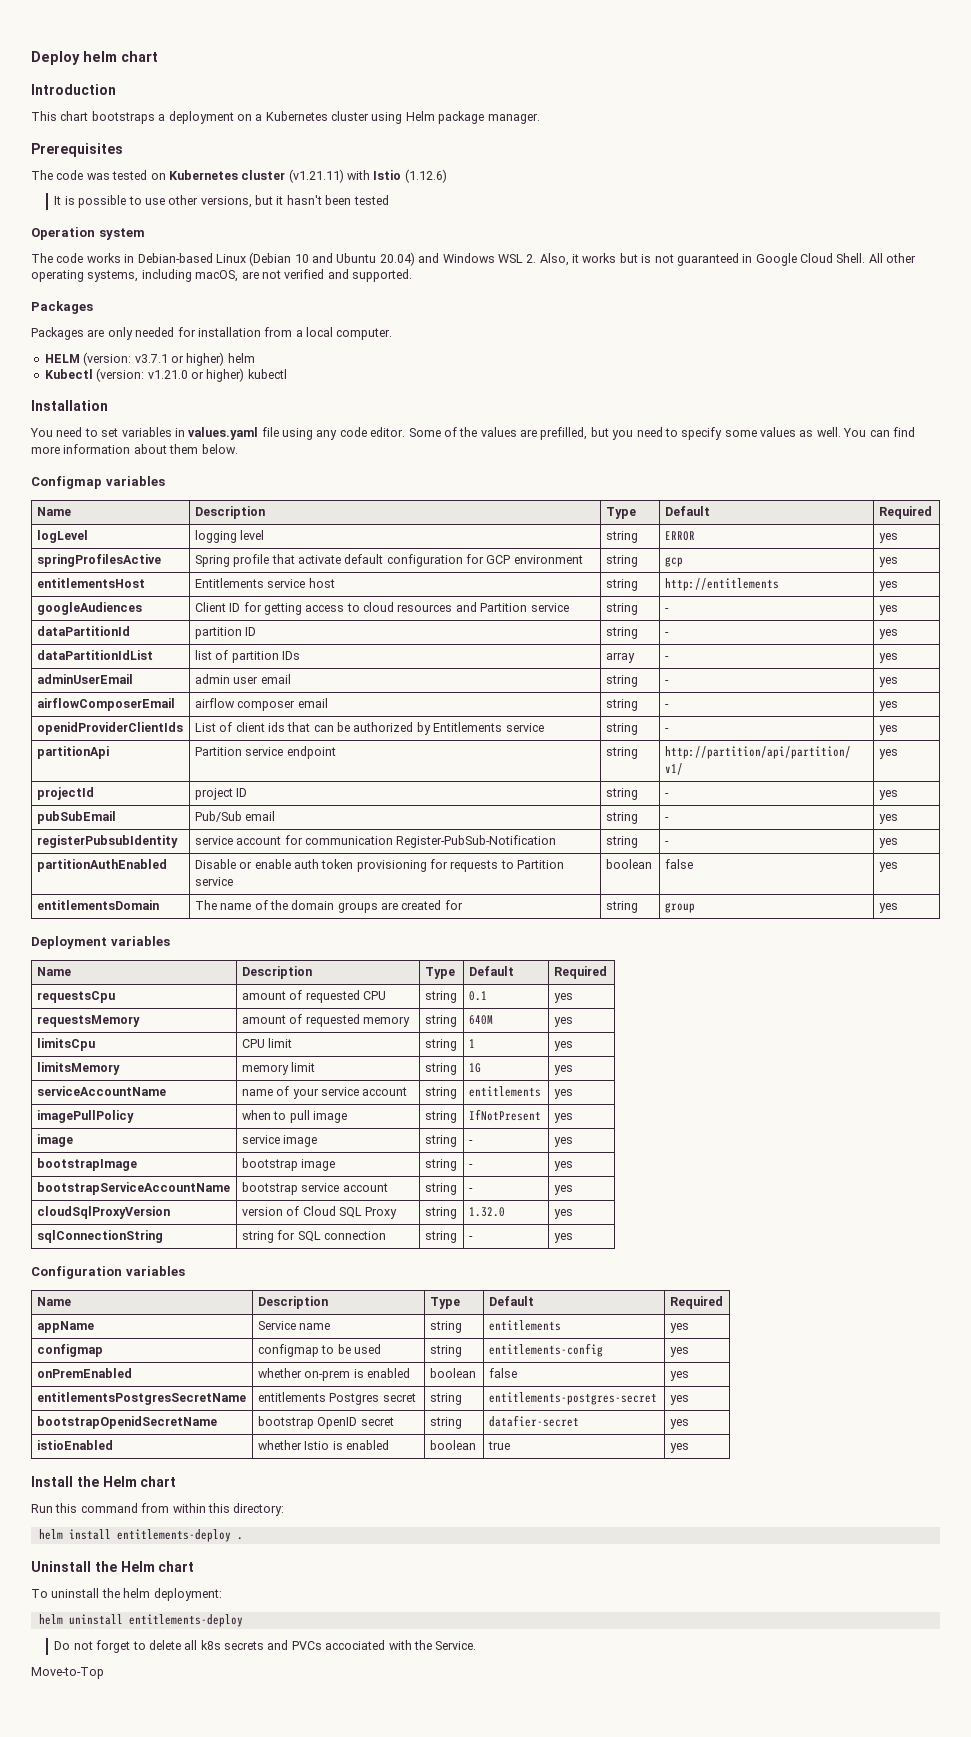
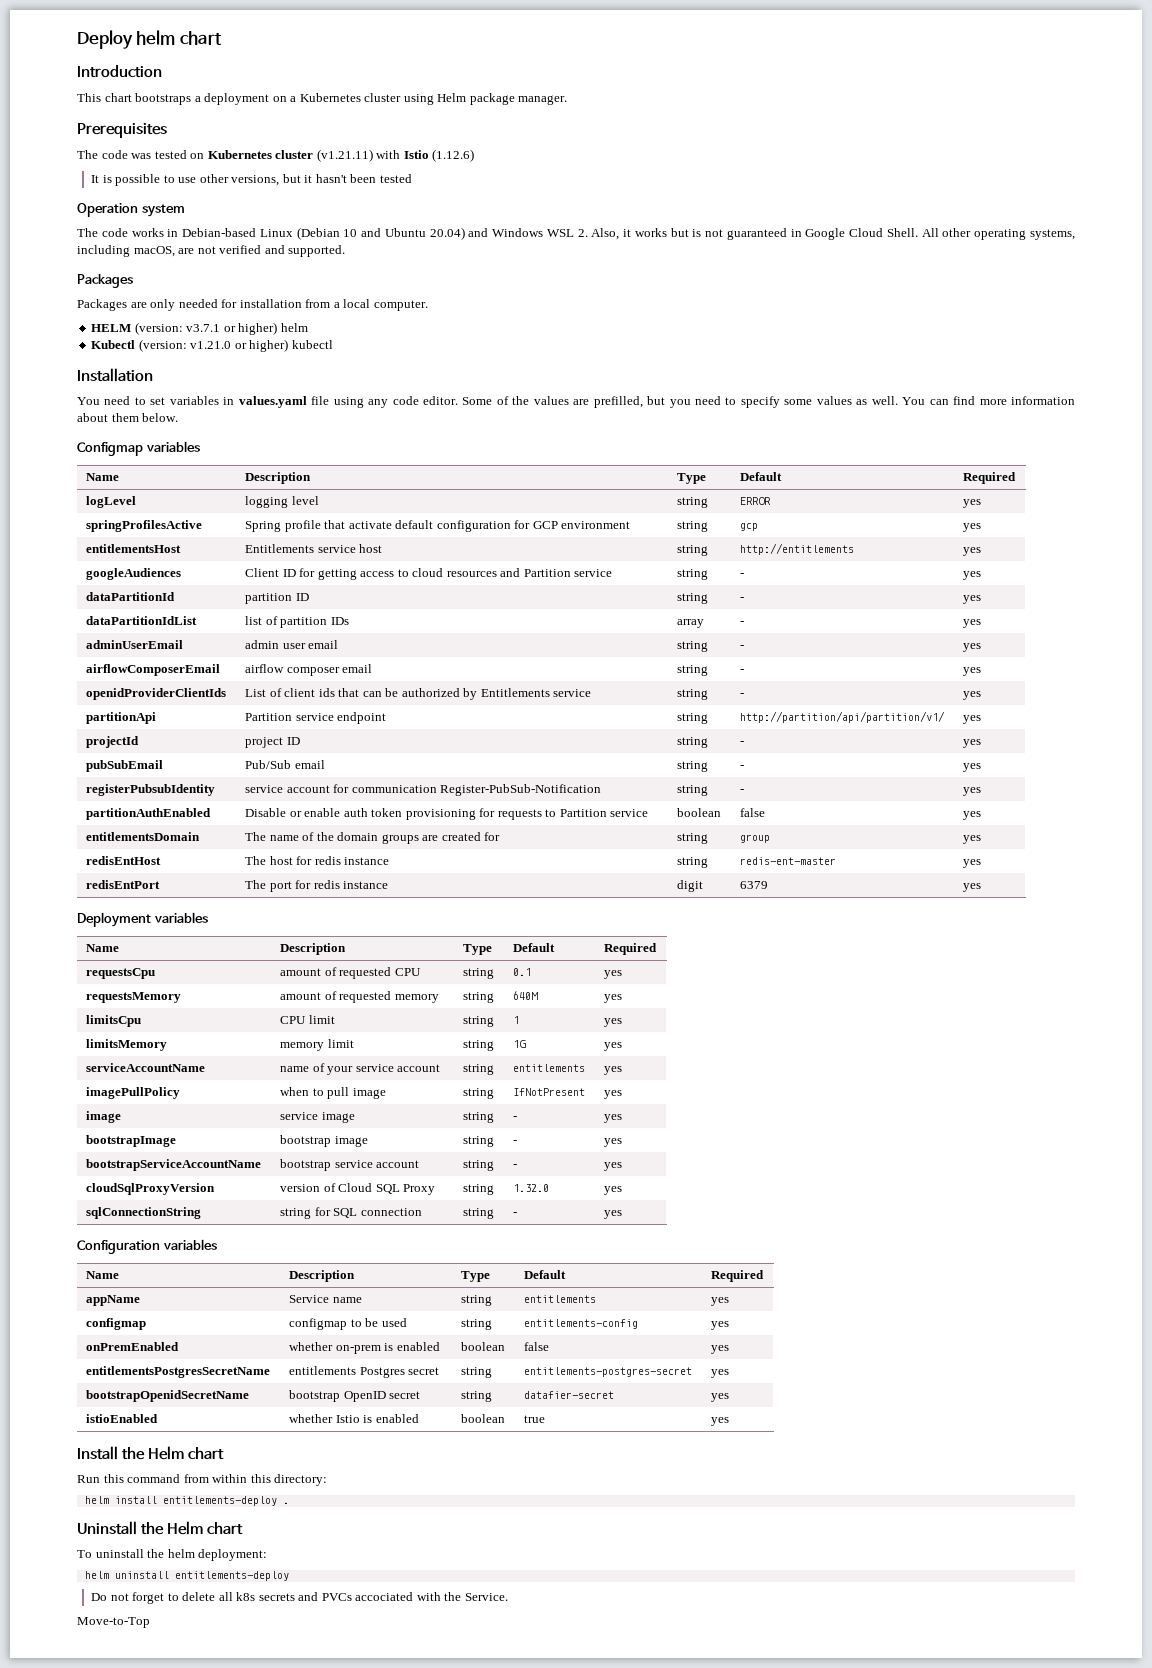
+ redisEntHost | The host for redis instance | string | redis-ent-master | yes
+ redisEntPort | The port for redis instance | digit | 6379 | yes

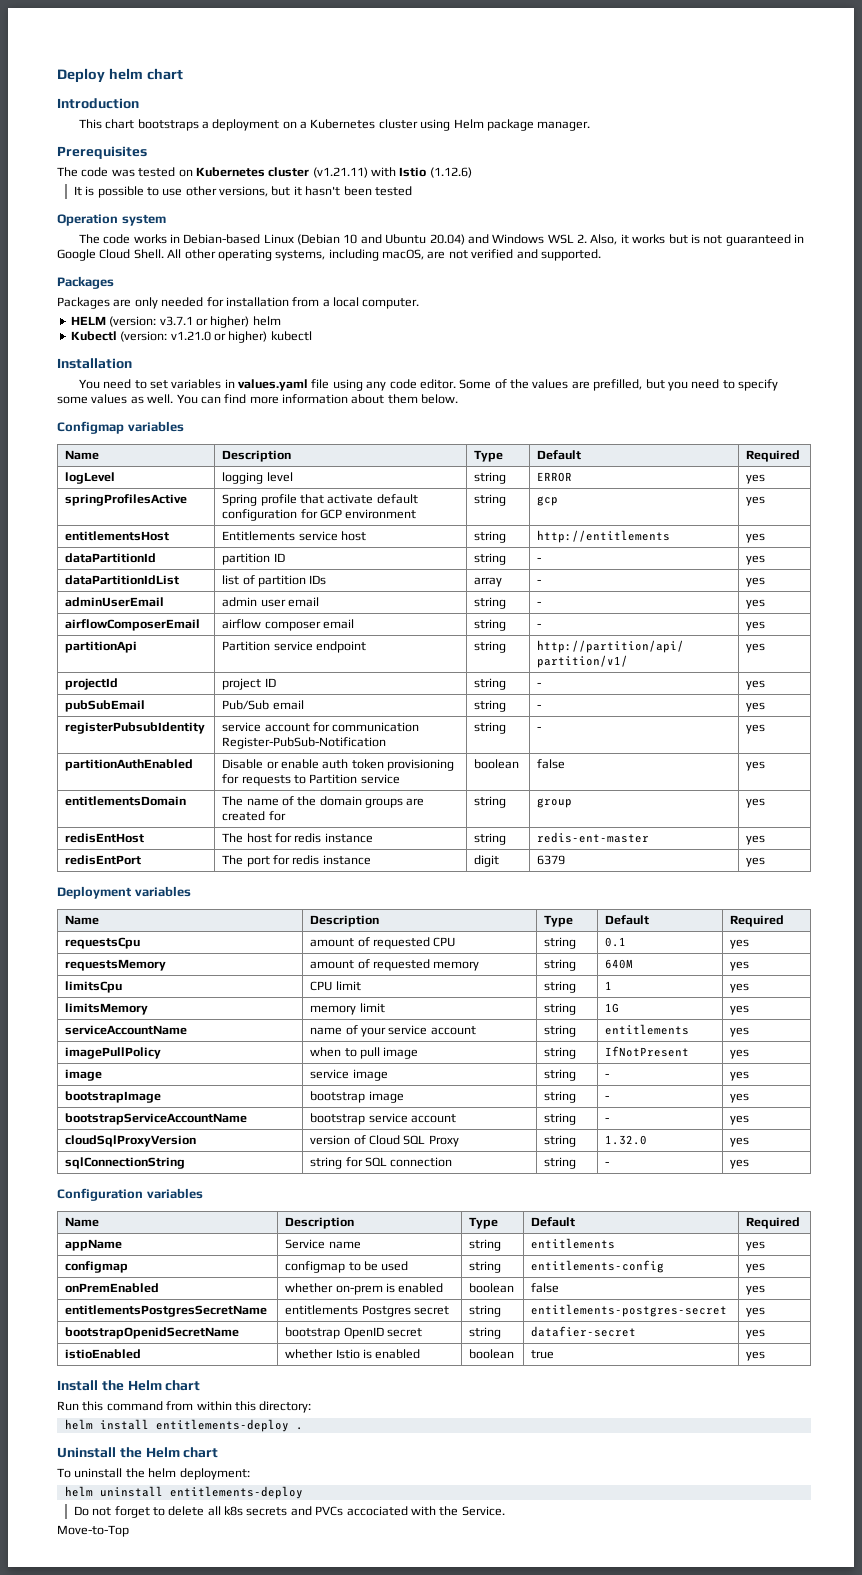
- googleAudiences | Client ID for getting access to cloud resources and Partition service | string | - | yes
- openidProviderClientIds | List of client ids that can be authorized by Entitlements service | string | - | yes

